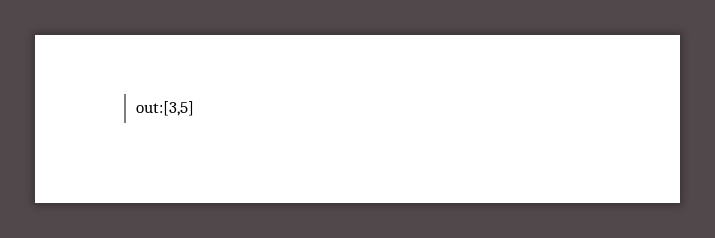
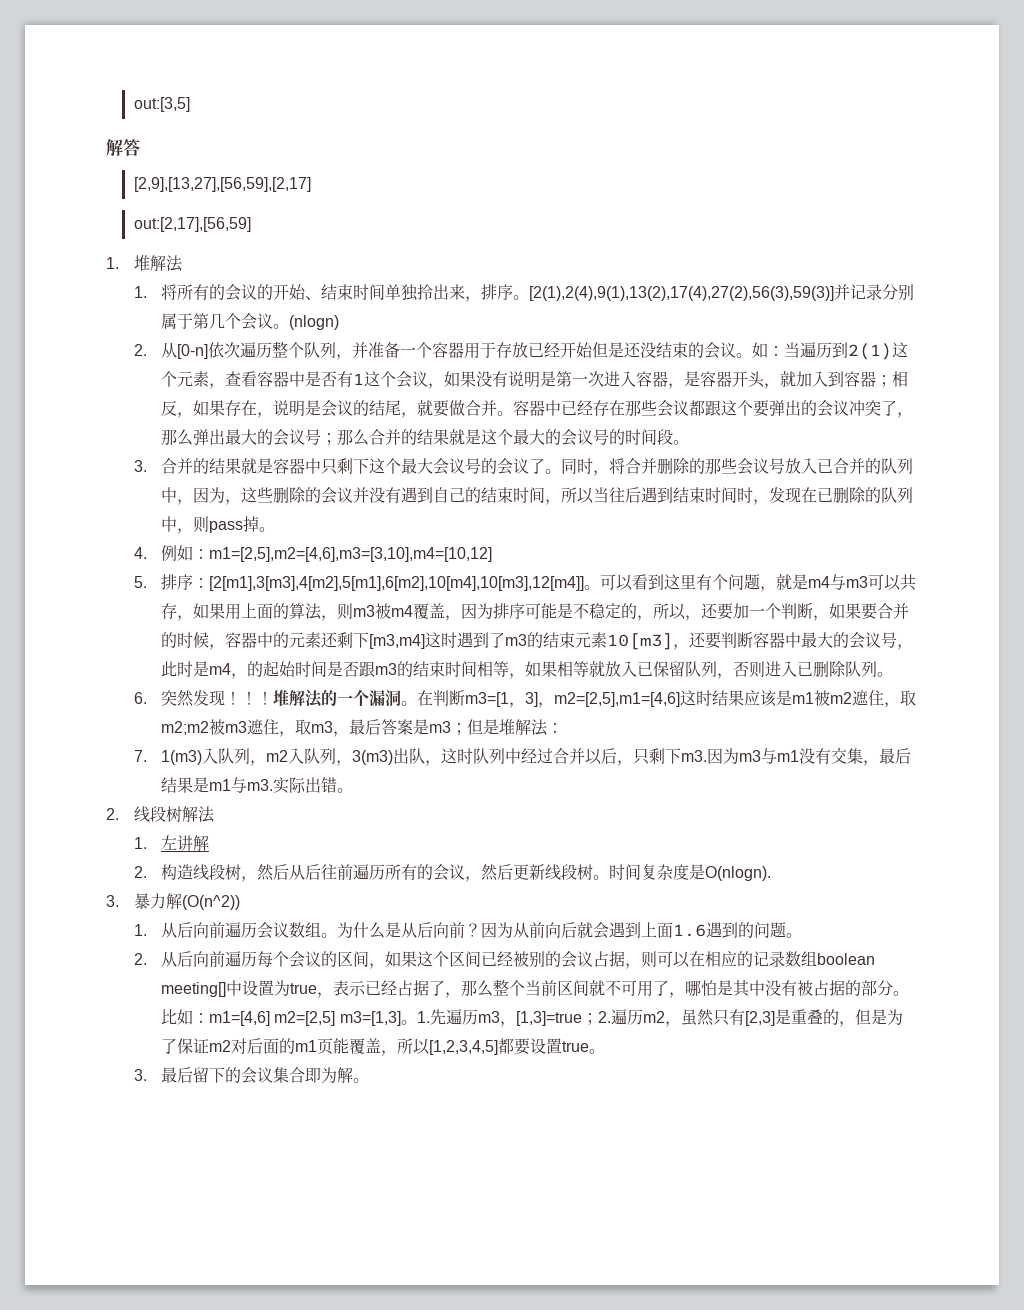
+ 解答
+ [2,9],[13,27],[56,59],[2,17]
+ out:[2,17],[56,59]
+ 1.堆解法
+ 1.将所有的会议的开始、结束时间单独拎出来，排序。[2(1),2(4),9(1),13(2),17(4),27(2),56(3),59(3)]并记录分别属于第几个会议。(nlogn)
+ 2.从[0-n]依次遍历整个队列，并准备一个容器用于存放已经开始但是还没结束的会议。如：当遍历到2(1)这个元素，查看容器中是否有1这个会议，如果没有说明是第一次进入容器，是容器开头，就加入到容器；相反，如果存在，说明是会议的结尾，就要做合并。容器中已经存在那些会议都跟这个要弹出的会议冲突了，那么弹出最大的会议号；那么合并的结果就是这个最大的会议号的时间段。
+ 3.合并的结果就是容器中只剩下这个最大会议号的会议了。同时，将合并删除的那些会议号放入已合并的队列中，因为，这些删除的会议并没有遇到自己的结束时间，所以当往后遇到结束时间时，发现在已删除的队列中，则pass掉。
+ 4.例如：m1=[2,5],m2=[4,6],m3=[3,10],m4=[10,12]
+ 5.排序：[2[m1],3[m3],4[m2],5[m1],6[m2],10[m4],10[m3],12[m4]]。可以看到这里有个问题，就是m4与m3可以共存，如果用上面的算法，则m3被m4覆盖，因为排序可能是不稳定的，所以，还要加一个判断，如果要合并的时候，容器中的元素还剩下[m3,m4]这时遇到了m3的结束元素10[m3]，还要判断容器中最大的会议号，此时是m4，的起始时间是否跟m3的结束时间相等，如果相等就放入已保留队列，否则进入已删除队列。
+ 6.突然发现！！！堆解法的一个漏洞。在判断m3=[1，3]，m2=[2,5],m1=[4,6]这时结果应该是m1被m2遮住，取m2;m2被m3遮住，取m3，最后答案是m3；但是堆解法：
+ 7. 1(m3)入队列，m2入队列，3(m3)出队，这时队列中经过合并以后，只剩下m3.因为m3与m1没有交集，最后结果是m1与m3.实际出错。
+ 2.线段树解法
+ 1.左讲解
+ 2.构造线段树，然后从后往前遍历所有的会议，然后更新线段树。时间复杂度是O(nlogn).
+ 3.暴力解(O(n^2))
+ 1.从后向前遍历会议数组。为什么是从后向前？因为从前向后就会遇到上面1.6遇到的问题。
+ 2.从后向前遍历每个会议的区间，如果这个区间已经被别的会议占据，则可以在相应的记录数组boolean meeting[]中设置为true，表示已经占据了，那么整个当前区间就不可用了，哪怕是其中没有被占据的部分。比如：m1=[4,6] m2=[2,5] m3=[1,3]。1.先遍历m3，[1,3]=true；2.遍历m2，虽然只有[2,3]是重叠的，但是为了保证m2对后面的m1页能覆盖，所以[1,2,3,4,5]都要设置true。
+ 3.最后留下的会议集合即为解。

